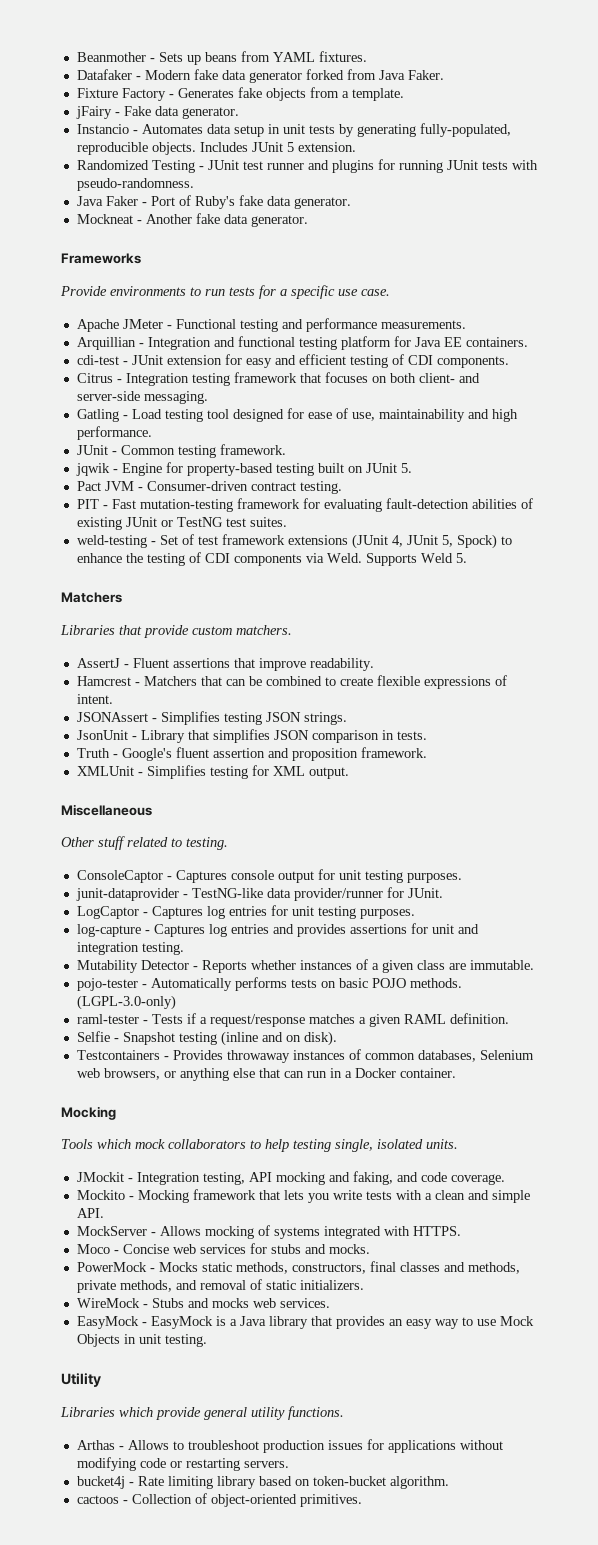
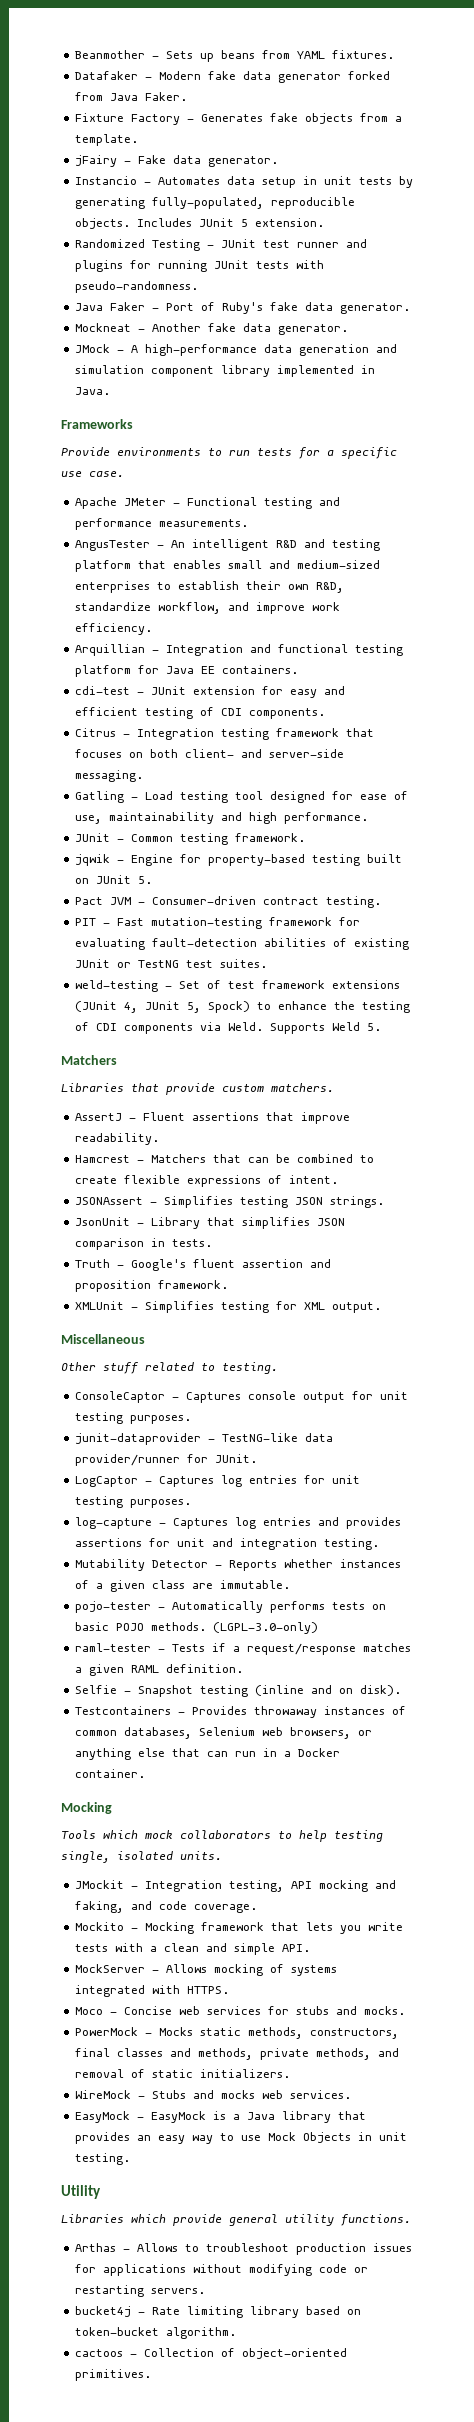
+ JMock - A high-performance data generation and simulation component library implemented in Java.
+ AngusTester - An intelligent R&D and testing platform that enables small and medium-sized enterprises to establish their own R&D, standardize workflow, and improve work efficiency.

